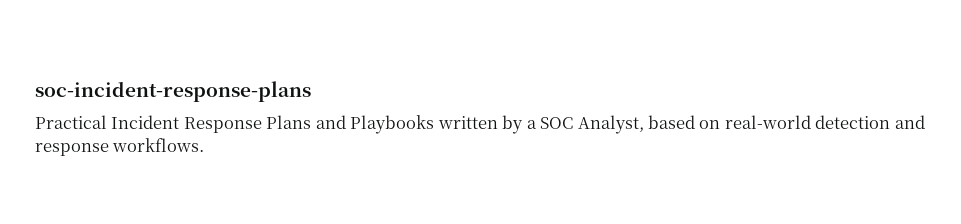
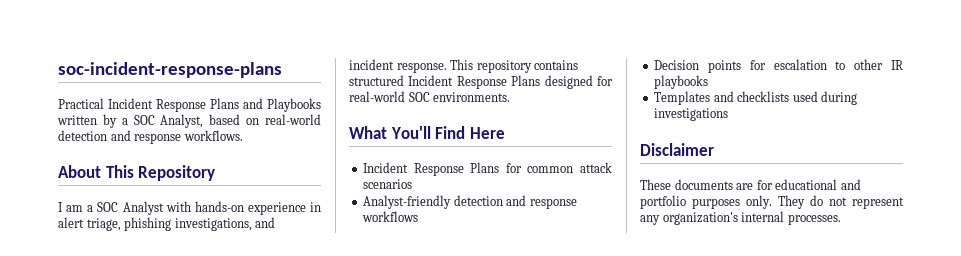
+ About This Repository
+ I am a SOC Analyst with hands-on experience in alert triage, phishing investigations, and incident response. This repository contains structured Incident Response Plans designed for real-world SOC environments.
+ What You'll Find Here
+ Incident Response Plans for common attack scenarios
+ Analyst-friendly detection and response workflows
+ Decision points for escalation to other IR playbooks
+ Templates and checklists used during investigations
+ Disclaimer
+ These documents are for educational and portfolio purposes only. They do not represent any organization's internal processes.

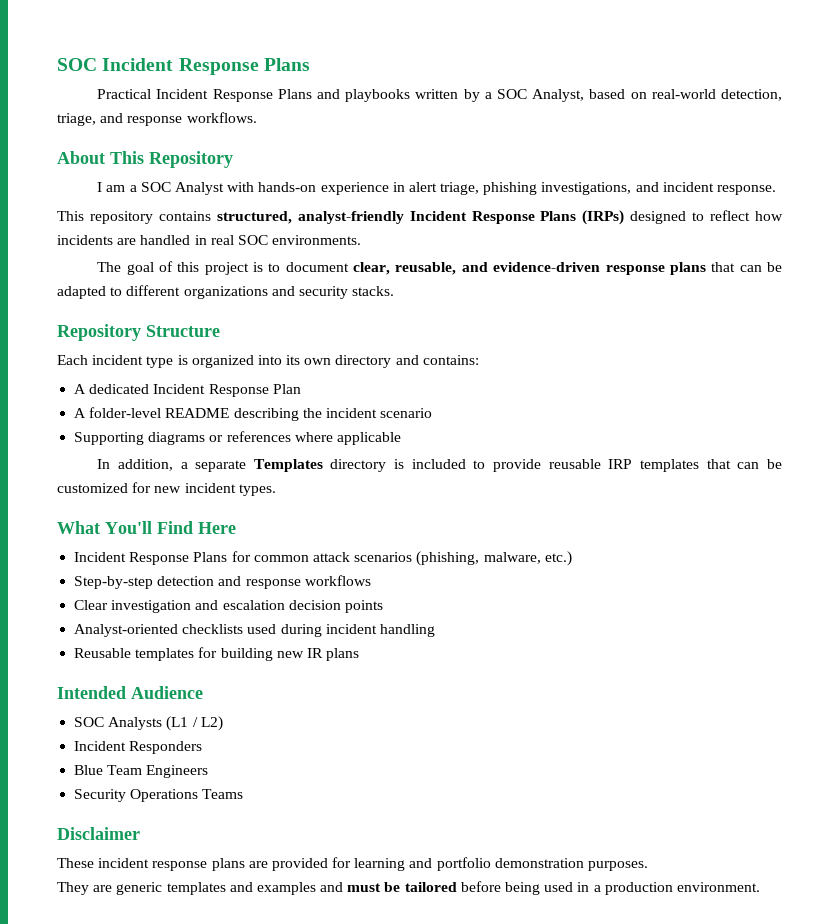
- soc-incident-response-plans
+ SOC Incident Response Plans
- Practical Incident Response Plans and Playbooks written by a SOC Analyst, based on real-world detection and response workflows.
+ Practical Incident Response Plans and playbooks written by a SOC Analyst, based on real-world detection, triage, and response workflows.
- I am a SOC Analyst with hands-on experience in alert triage, phishing investigations, and incident response. This repository contains structured Incident Response Plans designed for real-world SOC environments.
+ I am a SOC Analyst with hands-on experience in alert triage, phishing investigations, and incident response.
+ This repository contains structured, analyst-friendly Incident Response Plans (IRPs) designed to reflect how incidents are handled in real SOC environments.
+ The goal of this project is to document clear, reusable, and evidence-driven response plans that can be adapted to different organizations and security stacks.
+ Repository Structure
+ Each incident type is organized into its own directory and contains:
+ A dedicated Incident Response Plan
+ A folder-level README describing the incident scenario
+ Supporting diagrams or references where applicable
+ In addition, a separate Templates directory is included to provide reusable IRP templates that can be customized for new incident types.
- Incident Response Plans for common attack scenarios
- Analyst-friendly detection and response workflows
+ Incident Response Plans for common attack scenarios (phishing, malware, etc.)
+ Step-by-step detection and response workflows
- Decision points for escalation to other IR playbooks
- Templates and checklists used during investigations
+ Clear investigation and escalation decision points
+ Analyst-oriented checklists used during incident handling
+ Reusable templates for building new IR plans
+ Intended Audience
+ SOC Analysts (L1 / L2)
+ Incident Responders
+ Blue Team Engineers
+ Security Operations Teams
  Disclaimer
- These documents are for educational and portfolio purposes only. They do not represent any organization's internal processes.
+ These incident response plans are provided for learning and portfolio demonstration purposes.
+ They are generic templates and examples and must be tailored before being used in a production environment.

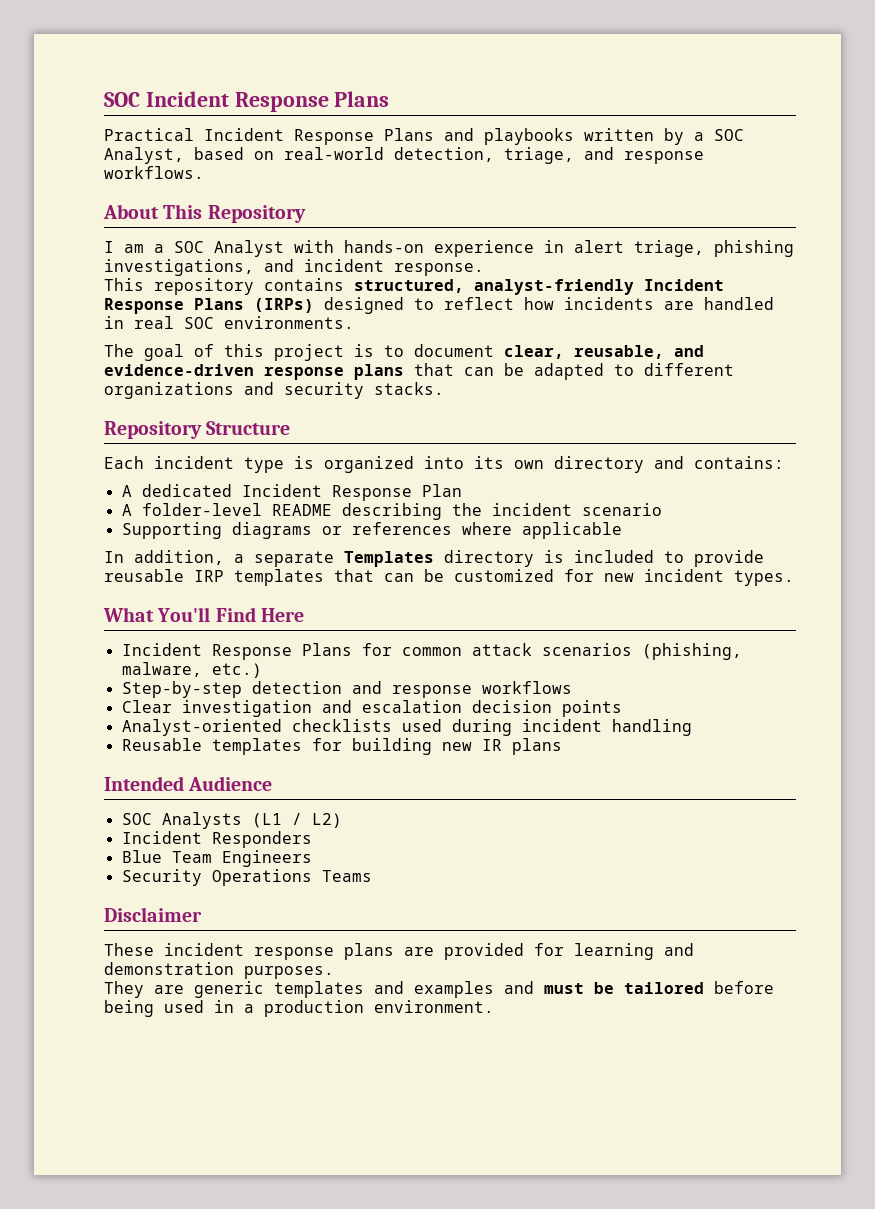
- These incident response plans are provided for learning and portfolio demonstration purposes.
+ These incident response plans are provided for learning and demonstration purposes.

